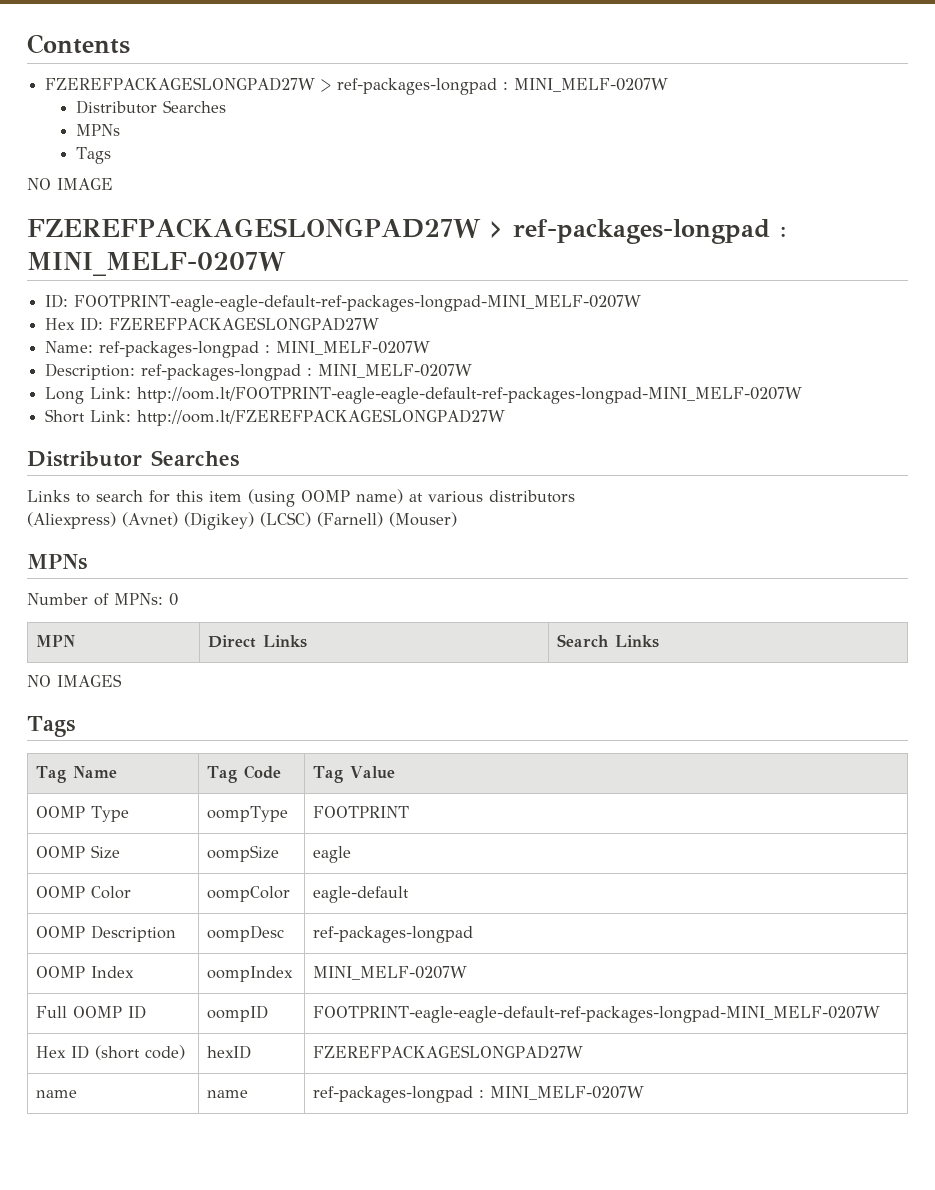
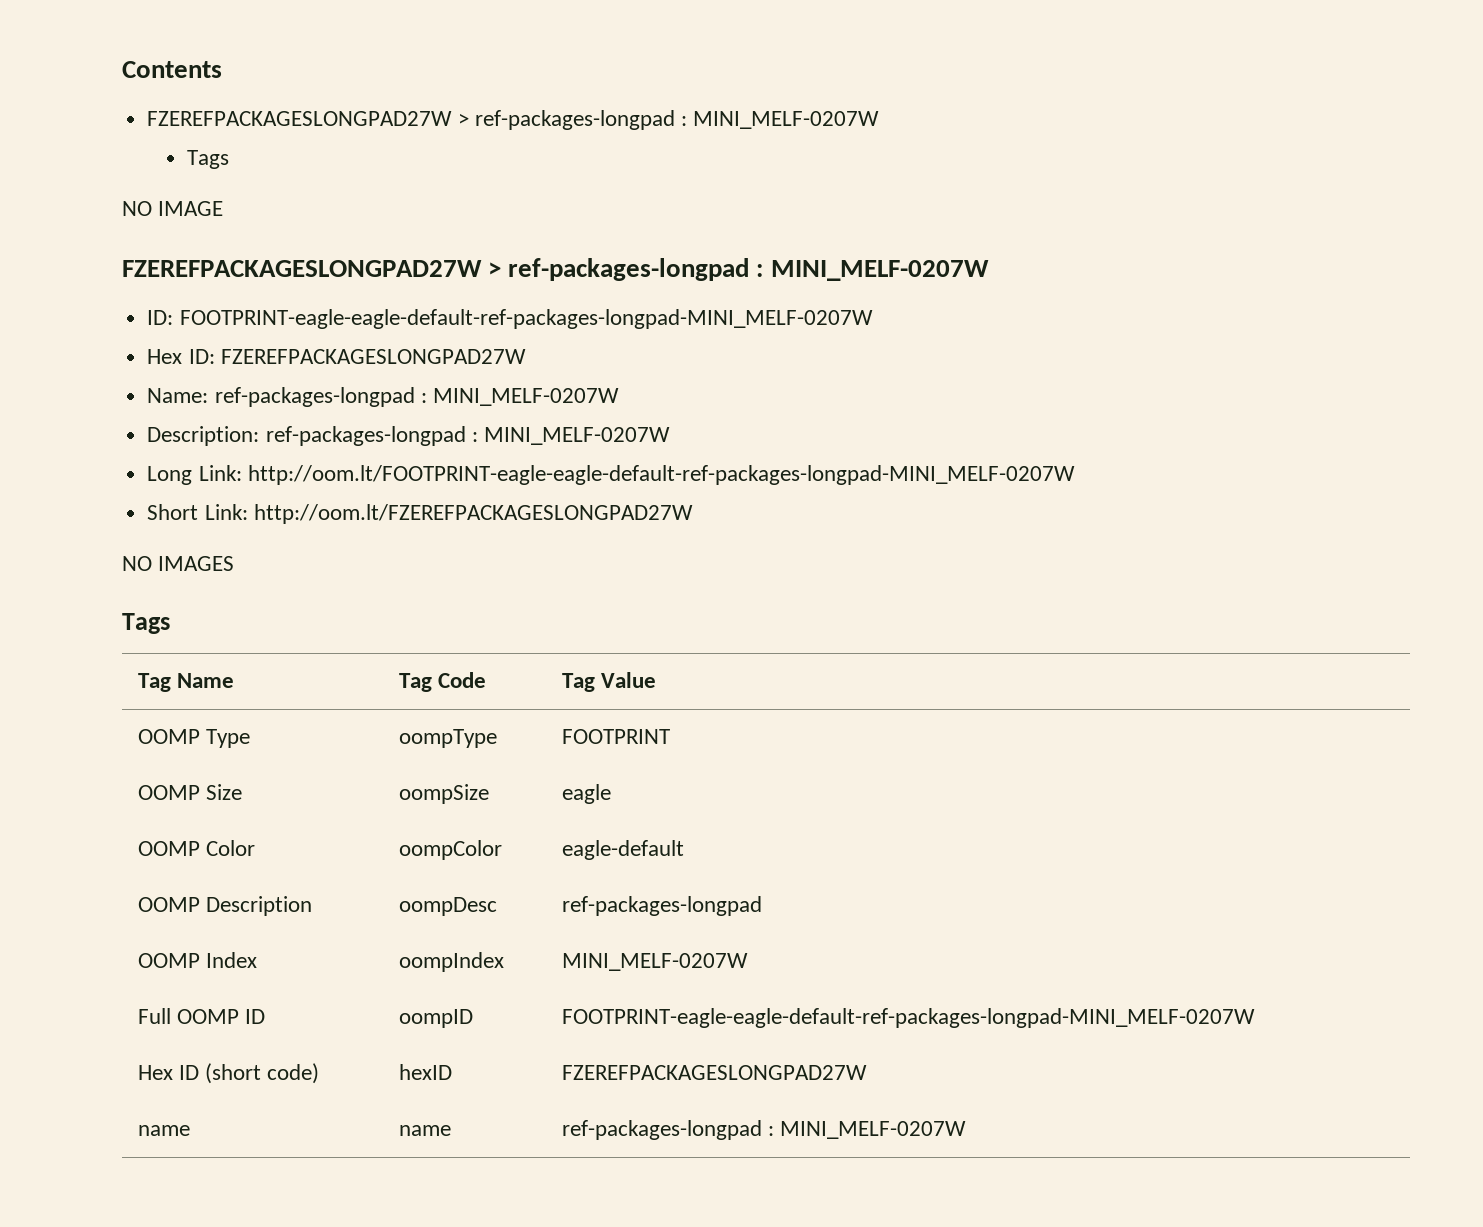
  Contents
  FZEREFPACKAGESLONGPAD27W > ref-packages-longpad : MINI_MELF-0207W
- Distributor Searches
- MPNs
  Short Link: http://oom.lt/FZEREFPACKAGESLONGPAD27W
- Distributor Searches
- Links to search for this item (using OOMP name) at various distributors
- (Aliexpress) (Avnet) (Digikey) (LCSC) (Farnell) (Mouser)
- MPNs
- Number of MPNs: 0
- MPN | Direct Links | Search Links

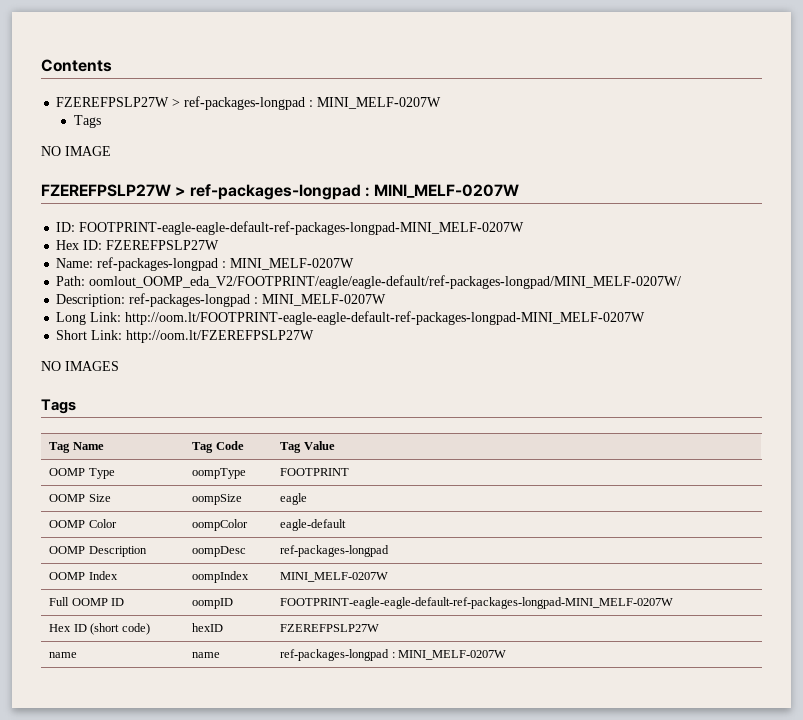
  Contents
- FZEREFPACKAGESLONGPAD27W > ref-packages-longpad : MINI_MELF-0207W
+ FZEREFPSLP27W > ref-packages-longpad : MINI_MELF-0207W
  NO IMAGE
- FZEREFPACKAGESLONGPAD27W > ref-packages-longpad : MINI_MELF-0207W
+ FZEREFPSLP27W > ref-packages-longpad : MINI_MELF-0207W
- Hex ID: FZEREFPACKAGESLONGPAD27W
+ Hex ID: FZEREFPSLP27W
+ Path: oomlout_OOMP_eda_V2/FOOTPRINT/eagle/eagle-default/ref-packages-longpad/MINI_MELF-0207W/
- Short Link: http://oom.lt/FZEREFPACKAGESLONGPAD27W
+ Short Link: http://oom.lt/FZEREFPSLP27W
- Hex ID (short code) | hexID | FZEREFPACKAGESLONGPAD27W
+ Hex ID (short code) | hexID | FZEREFPSLP27W

